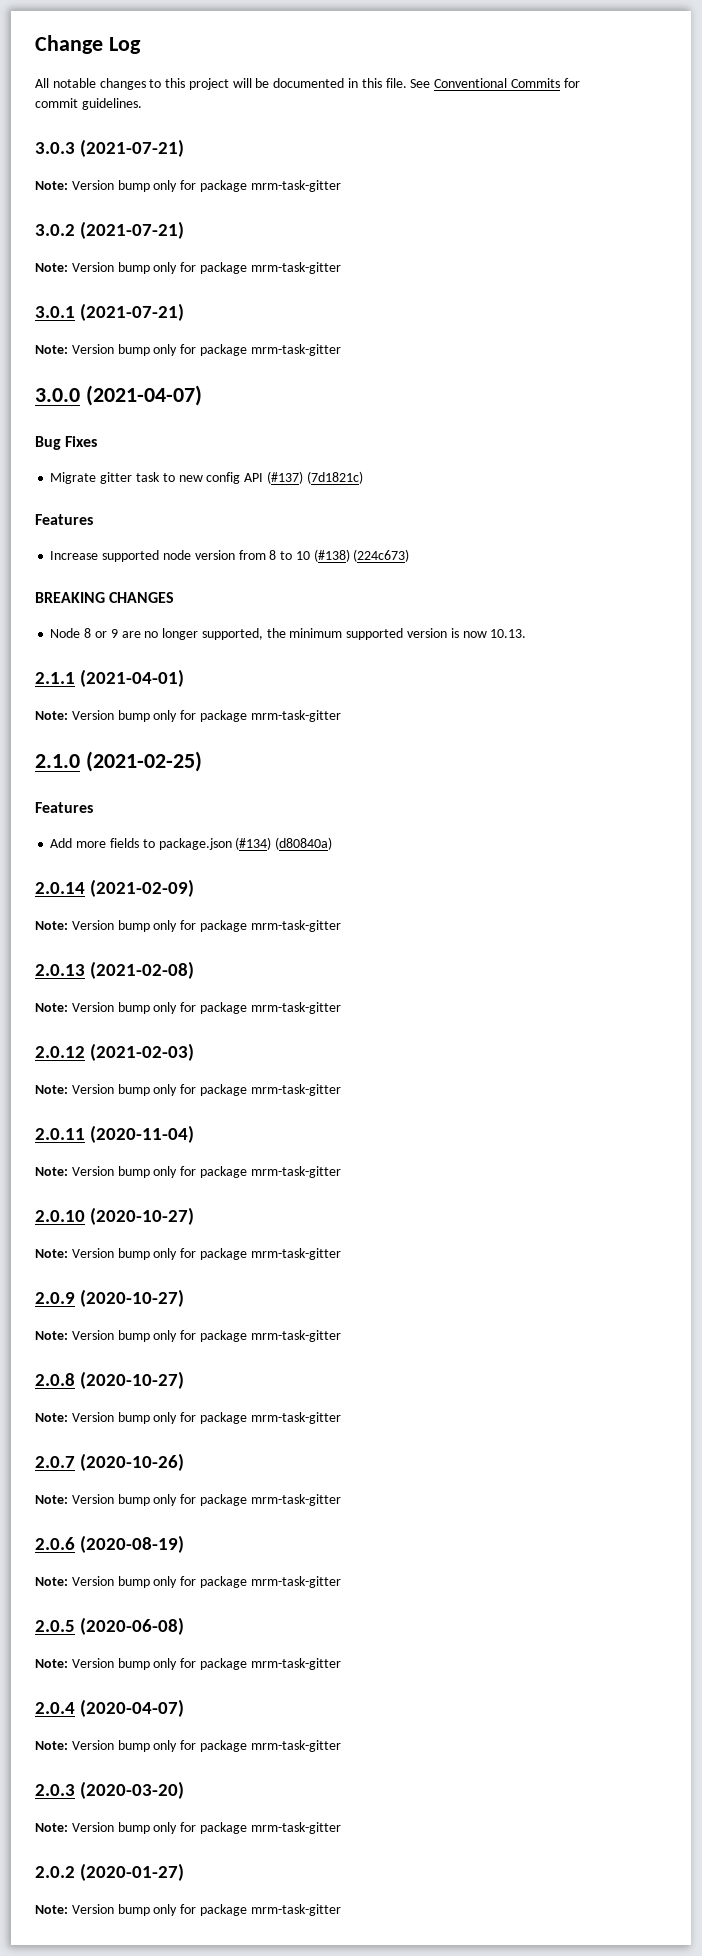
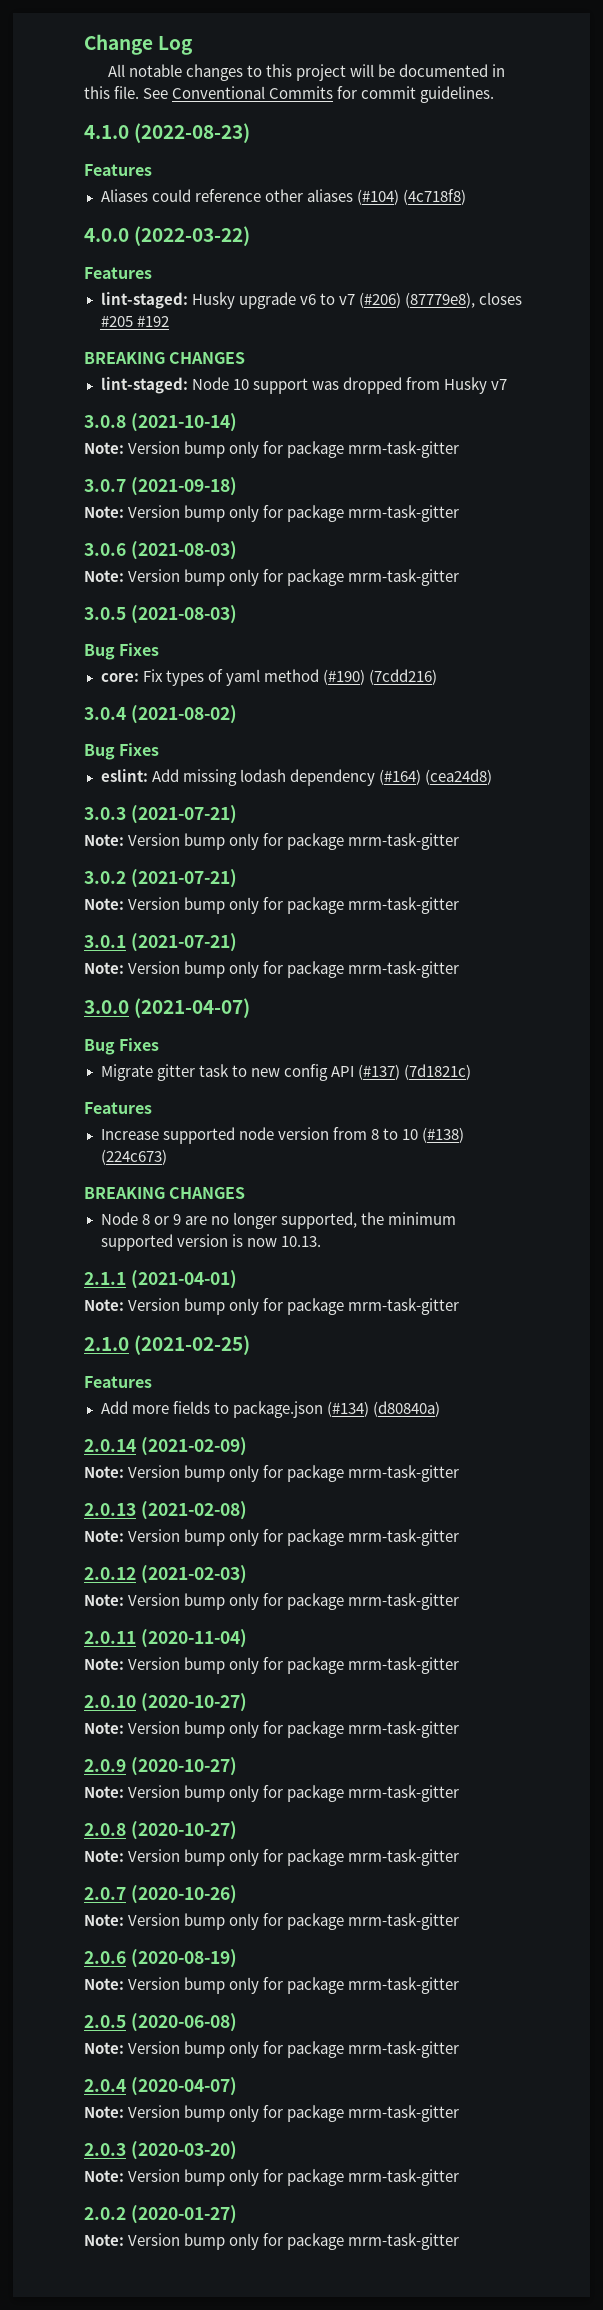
+ 4.1.0 (2022-08-23)
+ Features
+ Aliases could reference other aliases (#104) (4c718f8)
+ 4.0.0 (2022-03-22)
+ Features
+ lint-staged: Husky upgrade v6 to v7 (#206) (87779e8), closes #205 #192
+ BREAKING CHANGES
+ lint-staged: Node 10 support was dropped from Husky v7
+ 3.0.8 (2021-10-14)
+ Note: Version bump only for package mrm-task-gitter
+ 3.0.7 (2021-09-18)
+ Note: Version bump only for package mrm-task-gitter
+ 3.0.6 (2021-08-03)
+ Note: Version bump only for package mrm-task-gitter
+ 3.0.5 (2021-08-03)
+ Bug Fixes
+ core: Fix types of yaml method (#190) (7cdd216)
+ 3.0.4 (2021-08-02)
+ Bug Fixes
+ eslint: Add missing lodash dependency (#164) (cea24d8)

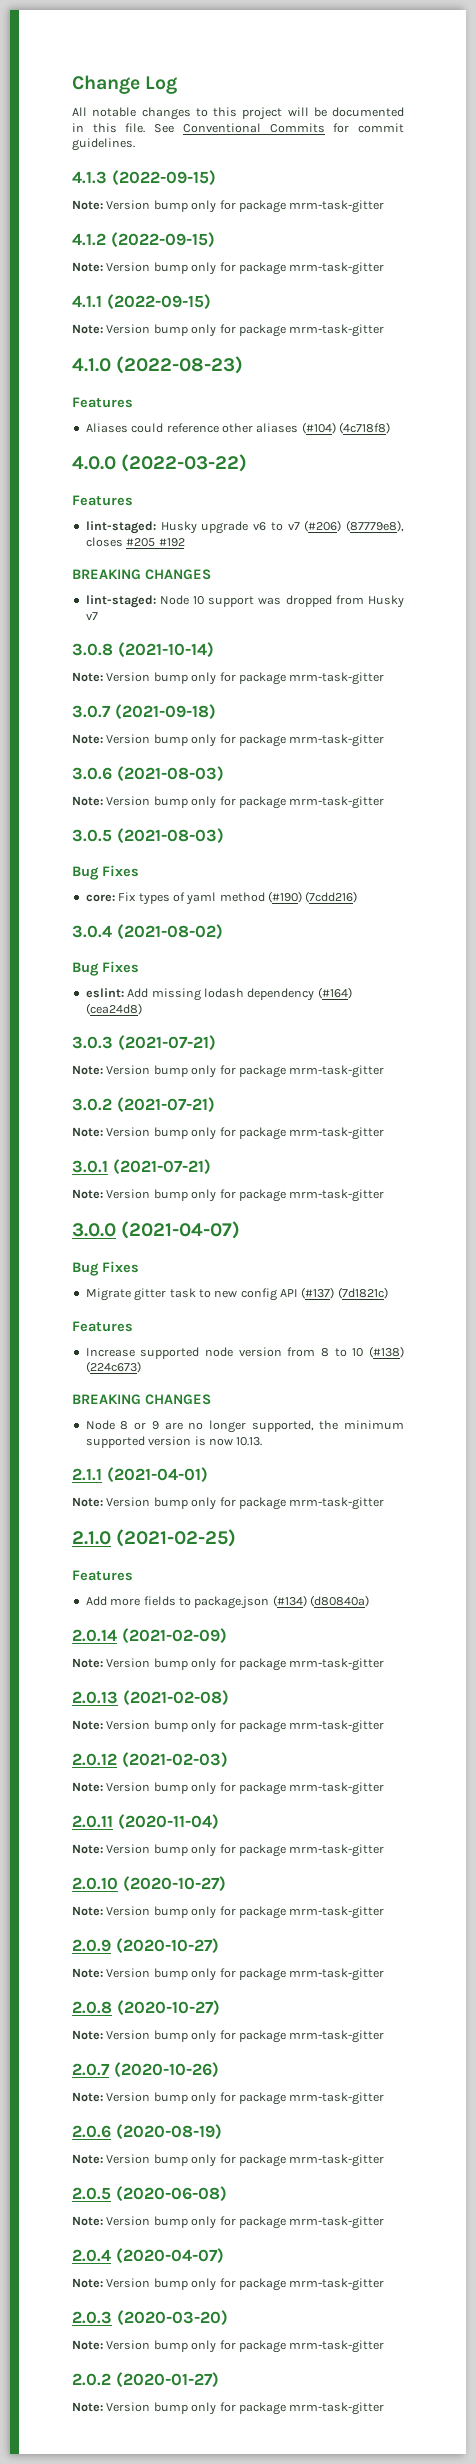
+ 4.1.3 (2022-09-15)
+ Note: Version bump only for package mrm-task-gitter
+ 4.1.2 (2022-09-15)
+ Note: Version bump only for package mrm-task-gitter
+ 4.1.1 (2022-09-15)
+ Note: Version bump only for package mrm-task-gitter

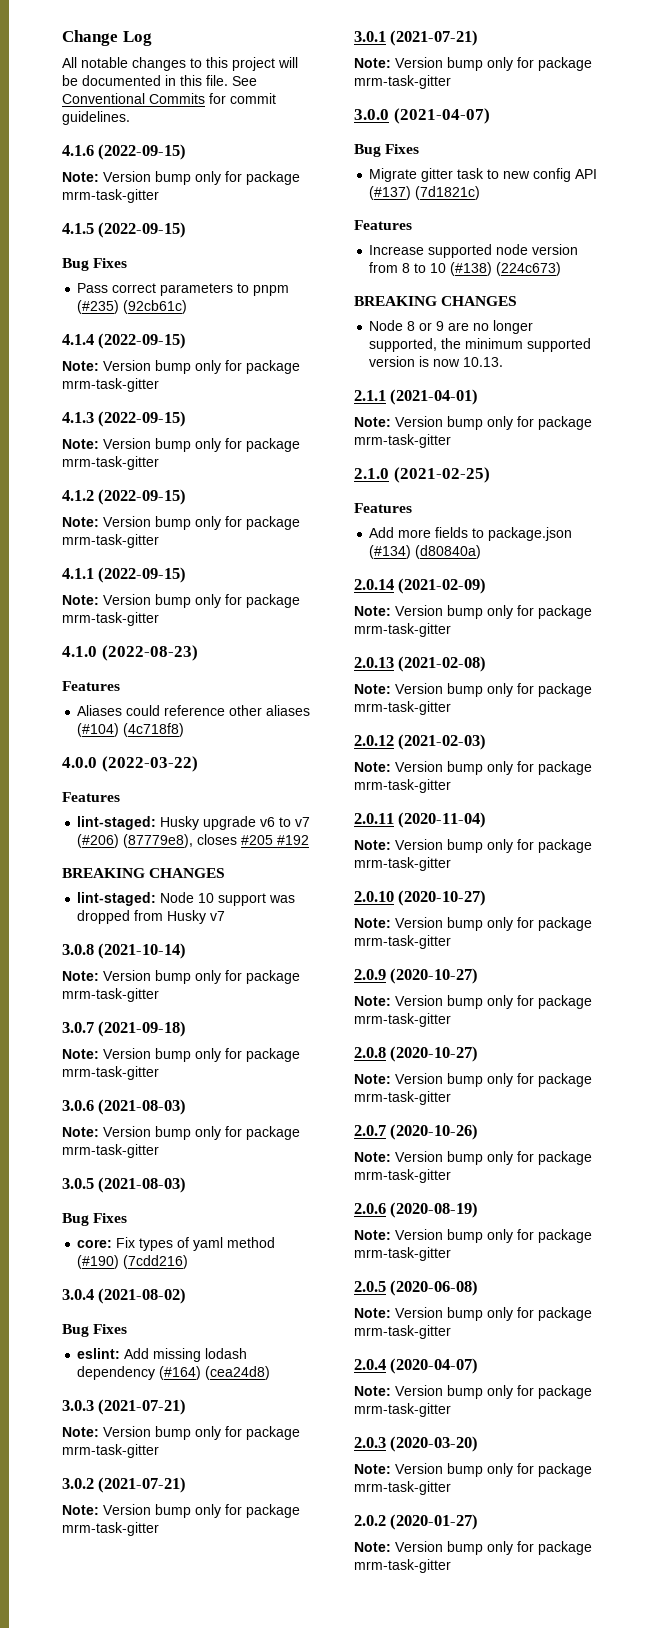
+ 4.1.6 (2022-09-15)
+ Note: Version bump only for package mrm-task-gitter
+ 4.1.5 (2022-09-15)
+ Bug Fixes
+ Pass correct parameters to pnpm (#235) (92cb61c)
+ 4.1.4 (2022-09-15)
+ Note: Version bump only for package mrm-task-gitter

